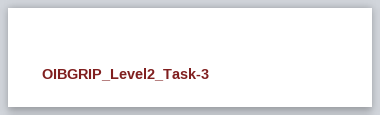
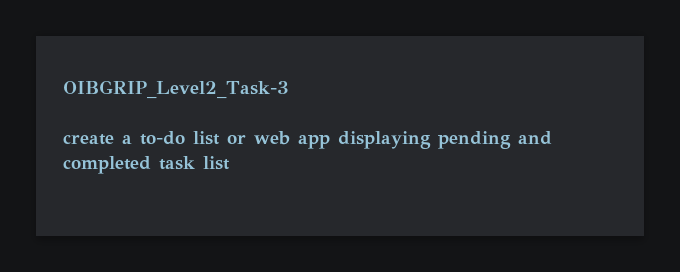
+ create a to-do list or web app displaying pending and completed task list

